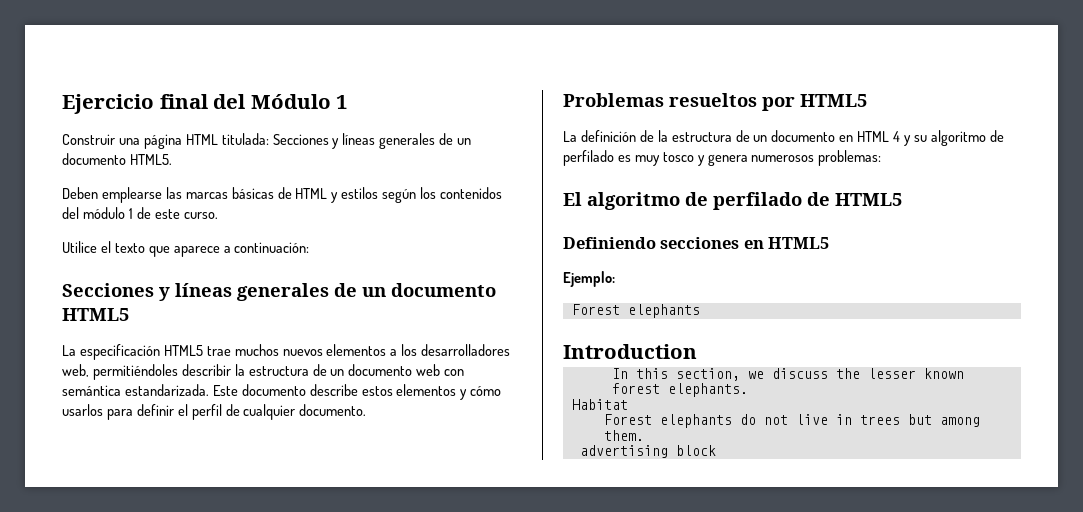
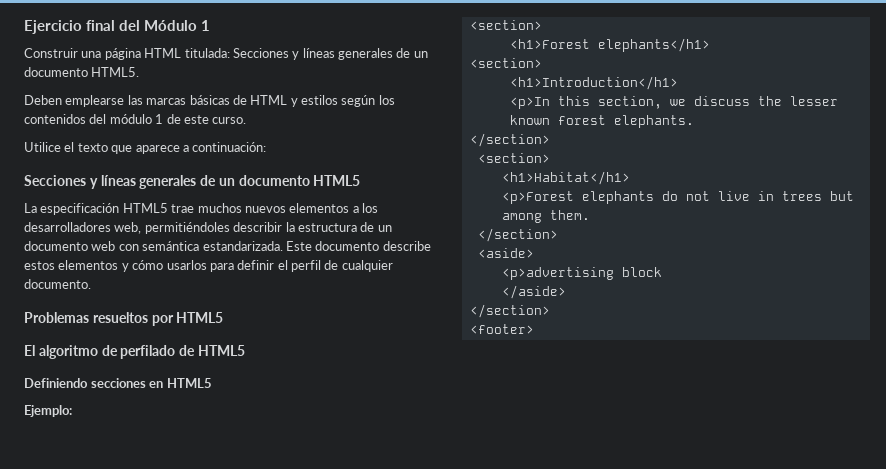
- La definición de la estructura de un documento en HTML 4 y su algoritmo de perfilado es muy tosco y genera numerosos problemas:
  Ejemplo:
- Forest elephants
- Introduction
- In this section, we discuss the lesser known forest elephants.
- Habitat
- Forest elephants do not live in trees but among them.
- advertising block
+ <section>
+ <h1>Forest elephants</h1>
+ <section>
+ <h1>Introduction</h1>
+ <p>In this section, we discuss the lesser known forest elephants.
+ </section>
+ <section>
+ <h1>Habitat</h1>
+ <p>Forest elephants do not live in trees but among them.
+ </section>
+ <aside>
+ <p>advertising block
+ </aside>
+ </section>
+ <footer>

